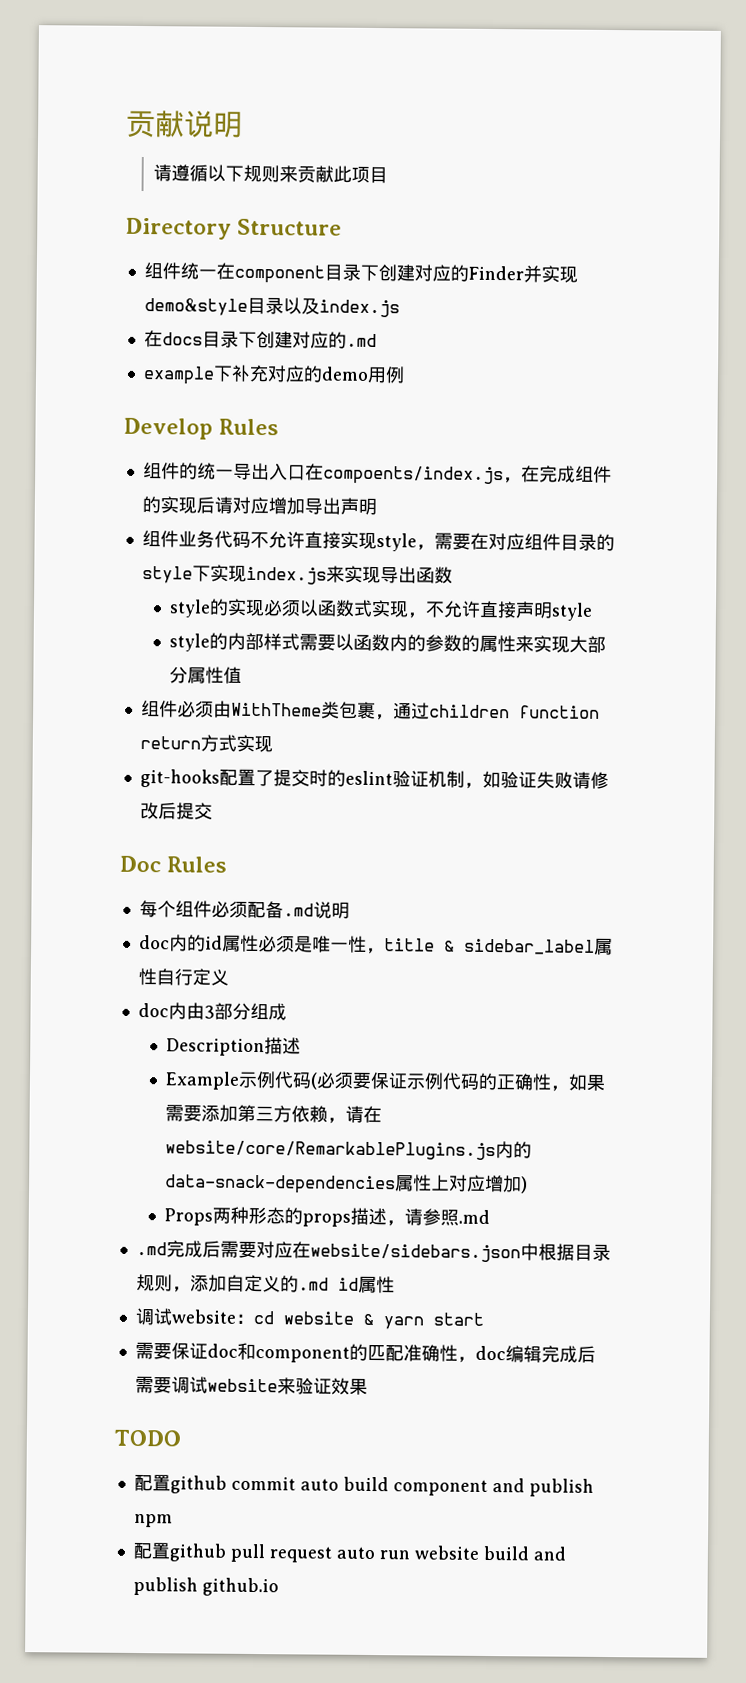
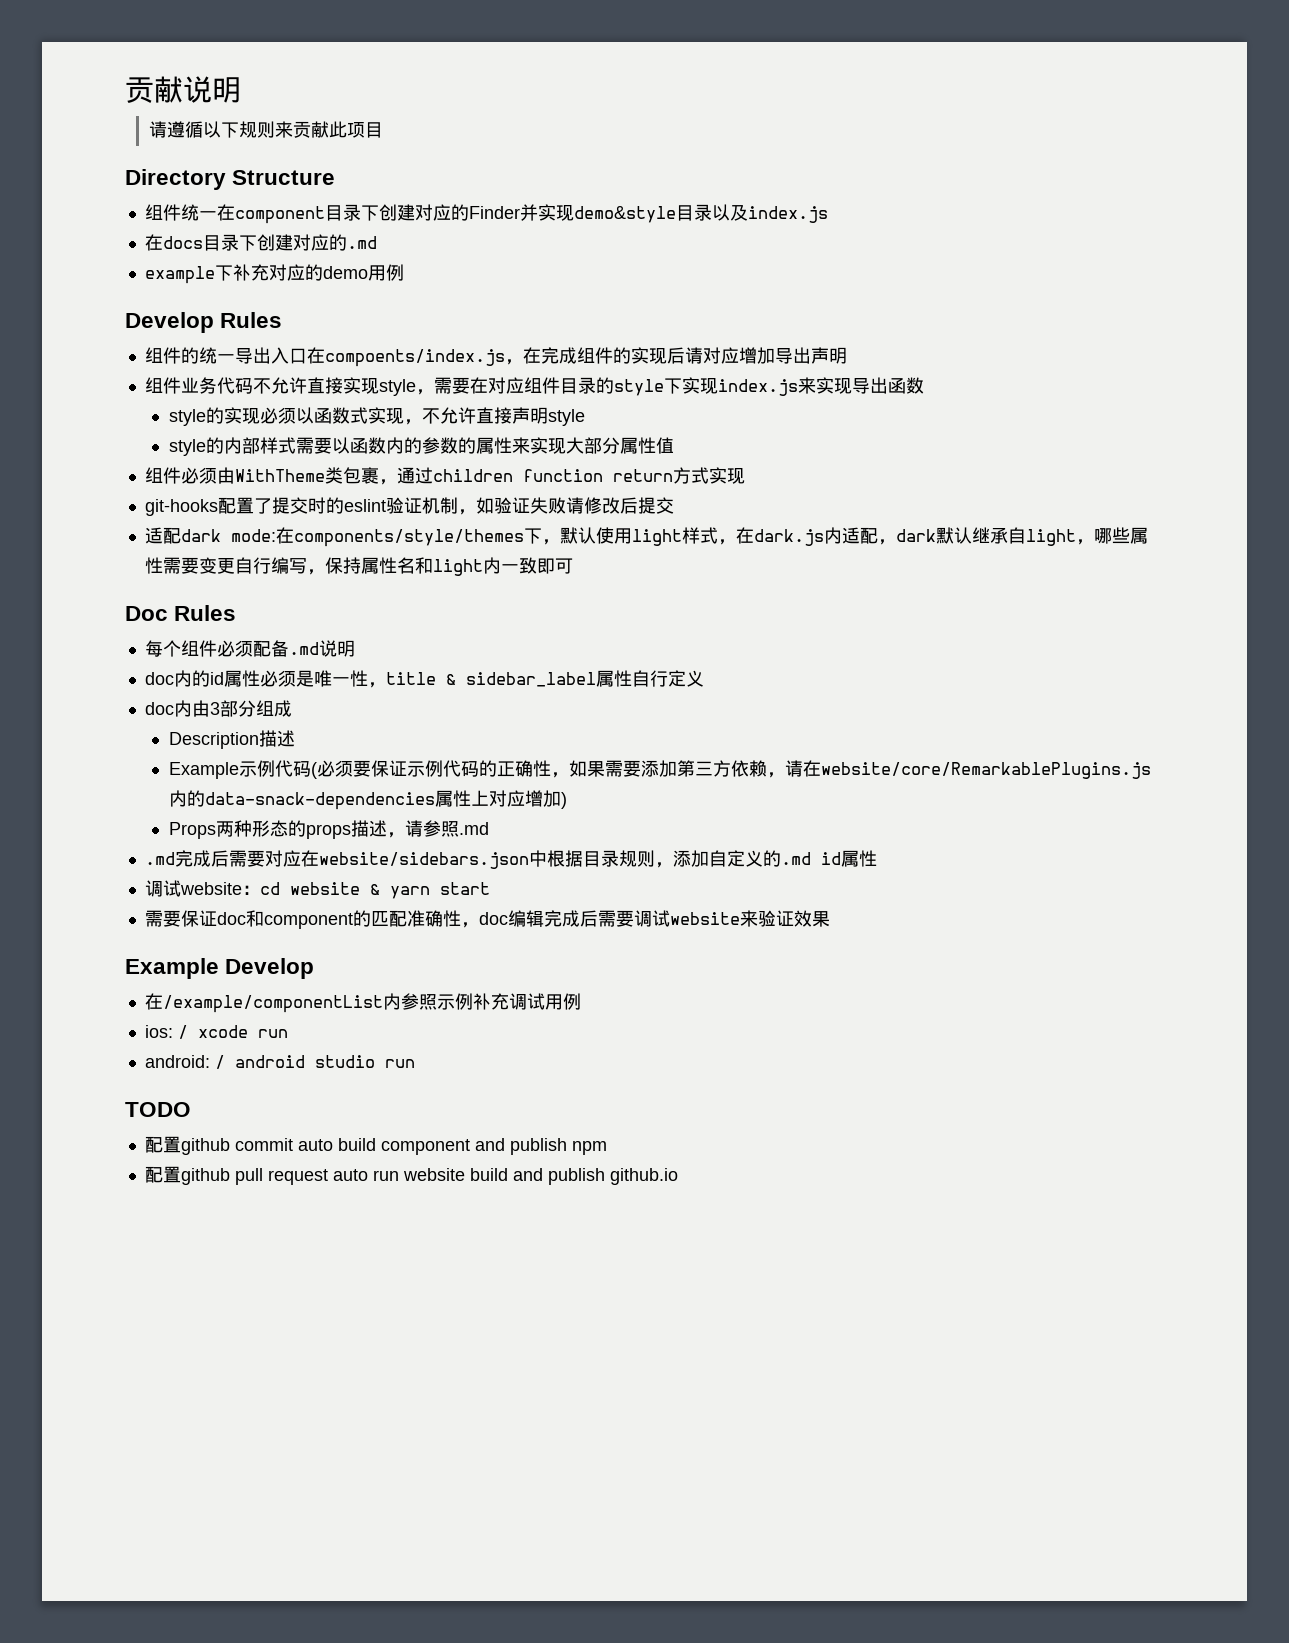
+ 适配dark mode:在components/style/themes下，默认使用light样式，在dark.js内适配，dark默认继承自light，哪些属性需要变更自行编写，保持属性名和light内一致即可
+ Example Develop
+ 在/example/componentList内参照示例补充调试用例
+ ios: / xcode run
+ android: / android studio run

